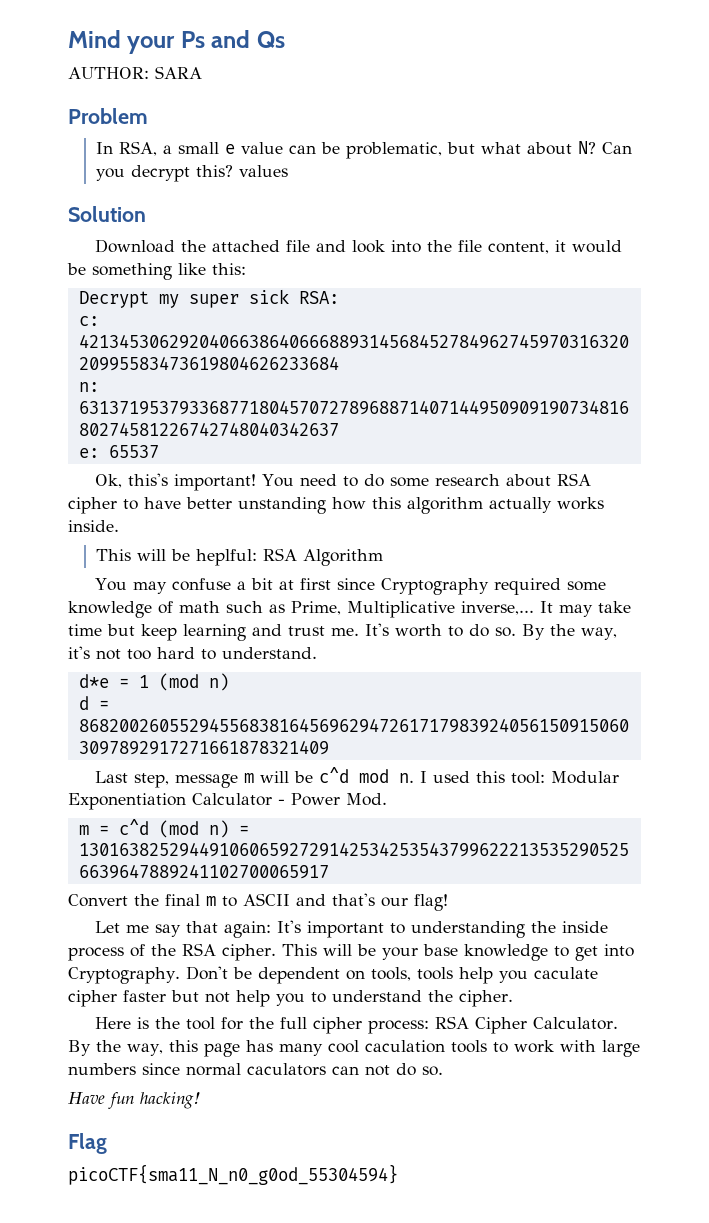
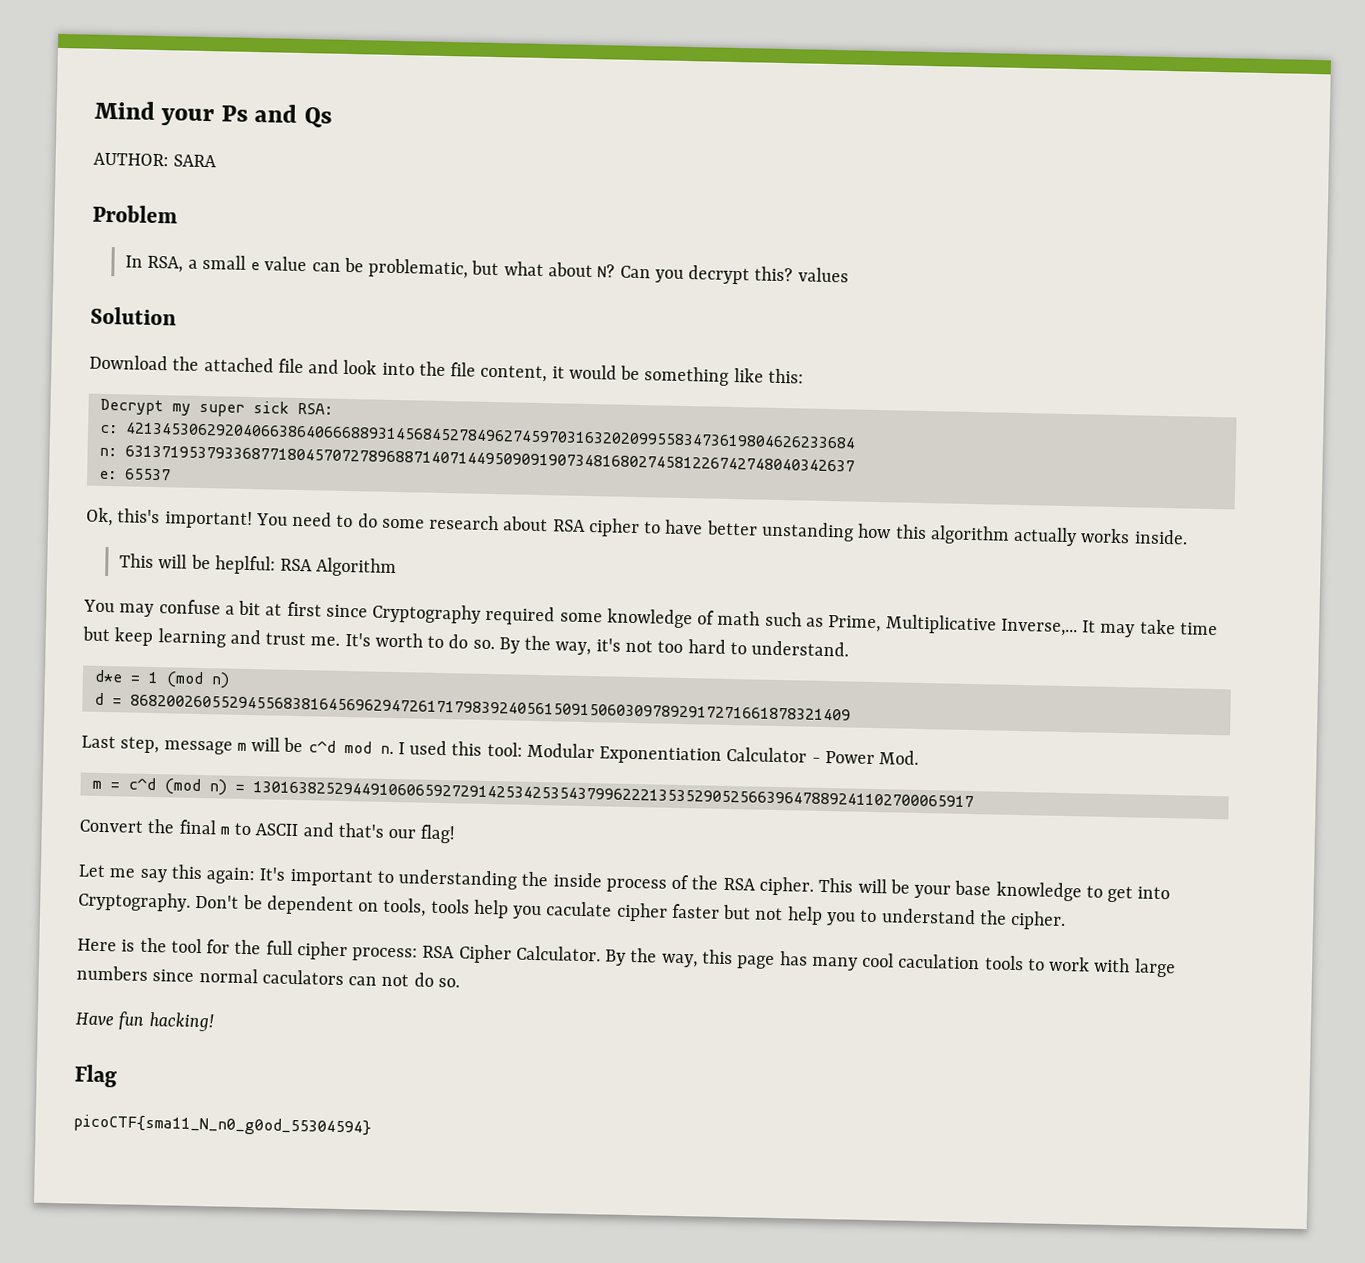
- You may confuse a bit at first since Cryptography required some knowledge of math such as Prime, Multiplicative inverse,...
+ You may confuse a bit at first since Cryptography required some knowledge of math such as Prime, Multiplicative Inverse,...
- Let me say that again: It's important to understanding the inside process of the RSA cipher.
+ Let me say this again: It's important to understanding the inside process of the RSA cipher.

